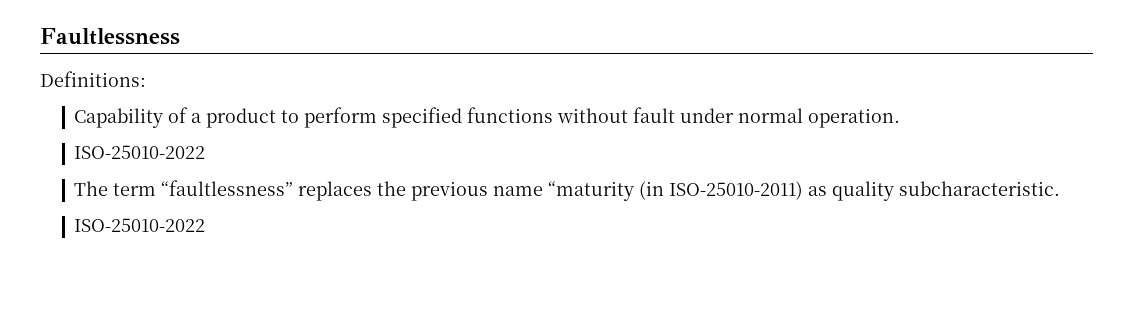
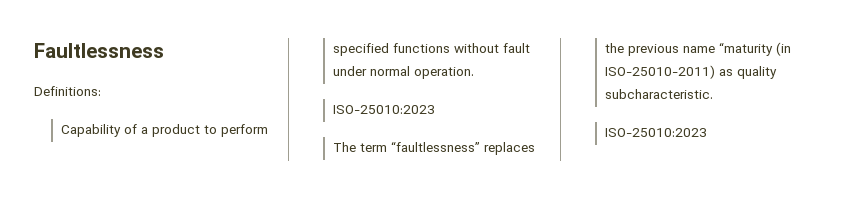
  Capability of a product to perform specified functions without fault under normal operation.
- ISO-25010-2022
+ ISO-25010:2023
  The term “faultlessness” replaces the previous name “maturity (in ISO-25010-2011) as quality subcharacteristic.
- ISO-25010-2022
+ ISO-25010:2023

